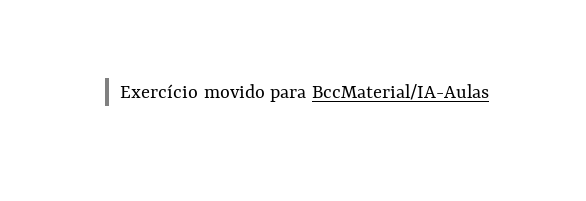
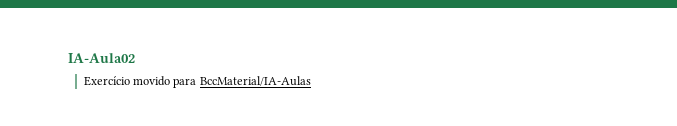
+ IA-Aula02

